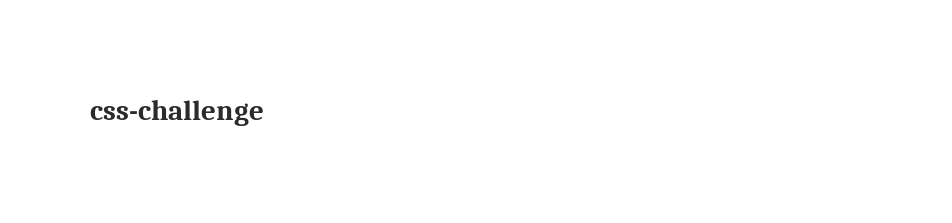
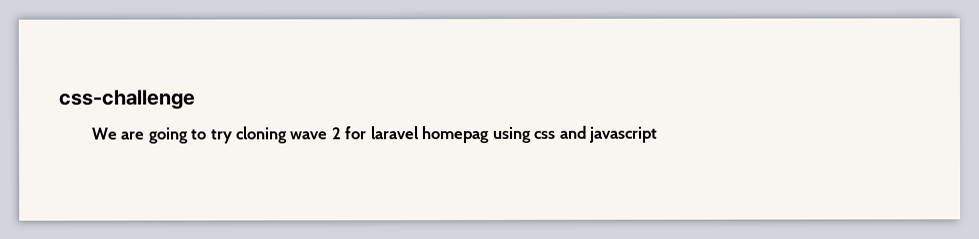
+ We are going to try cloning wave 2 for laravel homepag using css and javascript

